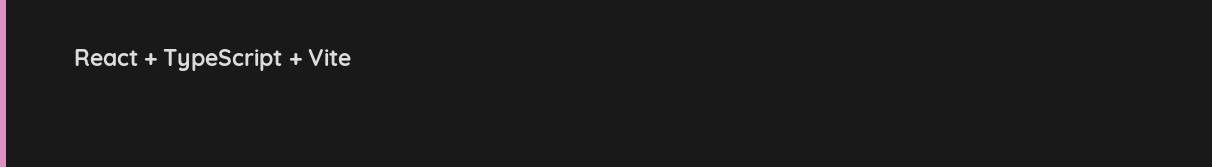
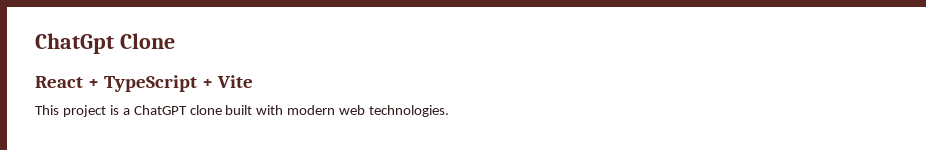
+ ChatGpt Clone
+ This project is a ChatGPT clone built with modern web technologies.

